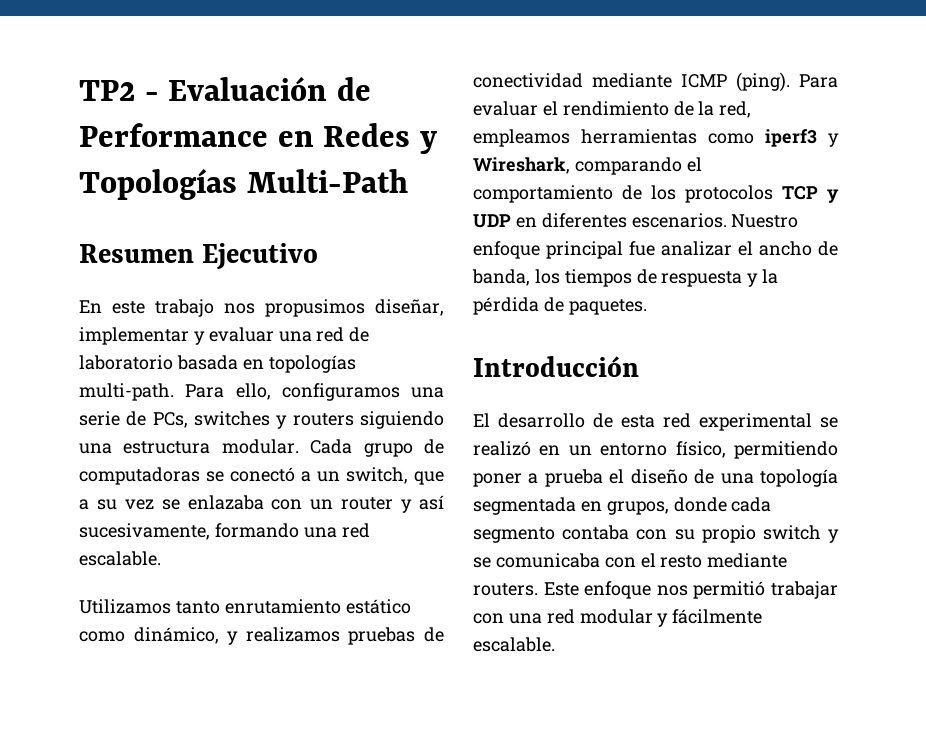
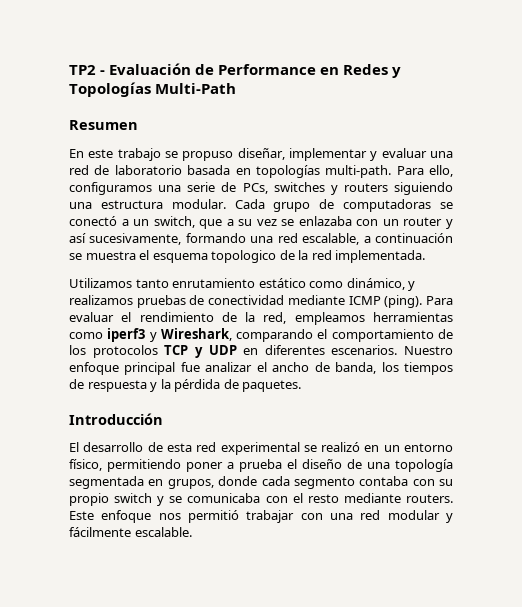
- Resumen Ejecutivo
+ Resumen
- En este trabajo nos propusimos diseñar, implementar y evaluar una red de laboratorio basada en topologías multi-path.
+ En este trabajo se propuso diseñar, implementar y evaluar una red de laboratorio basada en topologías multi-path.
- Cada grupo de computadoras se conectó a un switch, que a su vez se enlazaba con un router y así sucesivamente, formando una red escalable.
+ Cada grupo de computadoras se conectó a un switch, que a su vez se enlazaba con un router y así sucesivamente, formando una red escalable, a continuación se muestra el esquema topologico de la red implementada.

